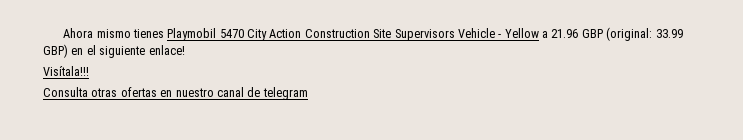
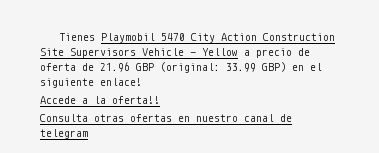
- Ahora mismo tienes Playmobil 5470 City Action Construction Site Supervisors Vehicle - Yellow a 21.96 GBP (original: 33.99 GBP) en el siguiente enlace!
+ Tienes Playmobil 5470 City Action Construction Site Supervisors Vehicle - Yellow a precio de oferta de 21.96 GBP (original: 33.99 GBP) en el siguiente enlace!
- Visítala!!!
+ Accede a la oferta!!

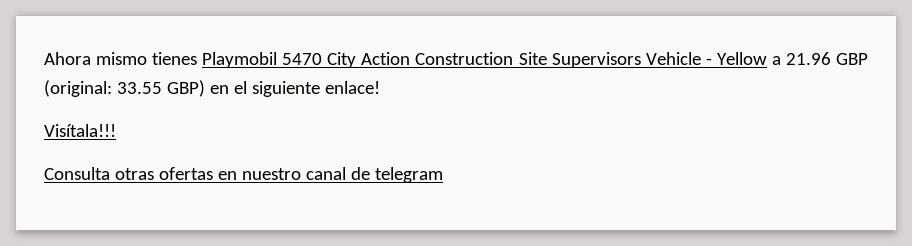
- Tienes Playmobil 5470 City Action Construction Site Supervisors Vehicle - Yellow a precio de oferta de 21.96 GBP (original: 33.99 GBP) en el siguiente enlace!
+ Ahora mismo tienes Playmobil 5470 City Action Construction Site Supervisors Vehicle - Yellow a 21.96 GBP (original: 33.55 GBP) en el siguiente enlace!
- Accede a la oferta!!
+ Visítala!!!

